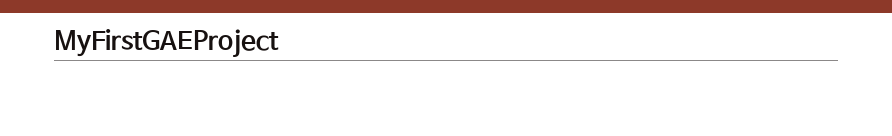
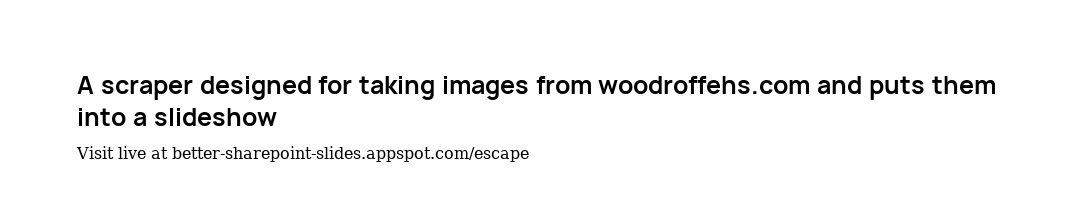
- MyFirstGAEProject
+ A scraper designed for taking images from woodroffehs.com and puts them into a slideshow
+ Visit live at better-sharepoint-slides.appspot.com/escape

